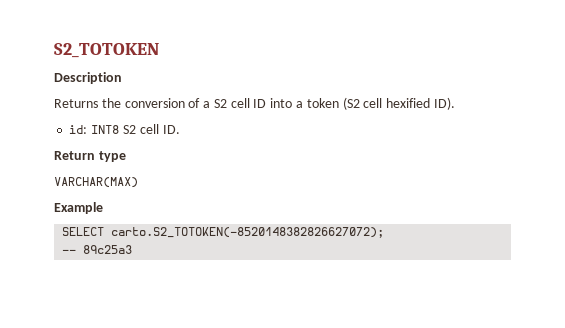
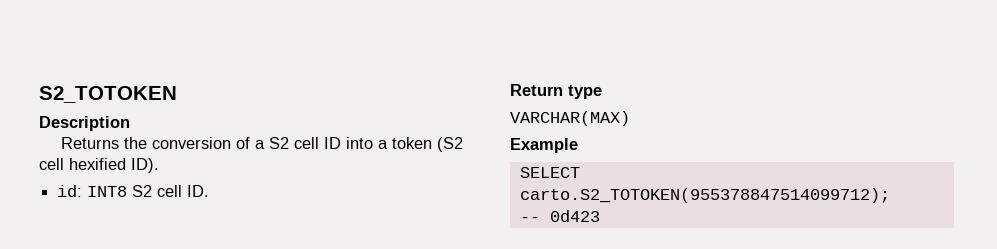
- SELECT carto.S2_TOTOKEN(-8520148382826627072);
+ SELECT carto.S2_TOTOKEN(955378847514099712);
- -- 89c25a3
+ -- 0d423

